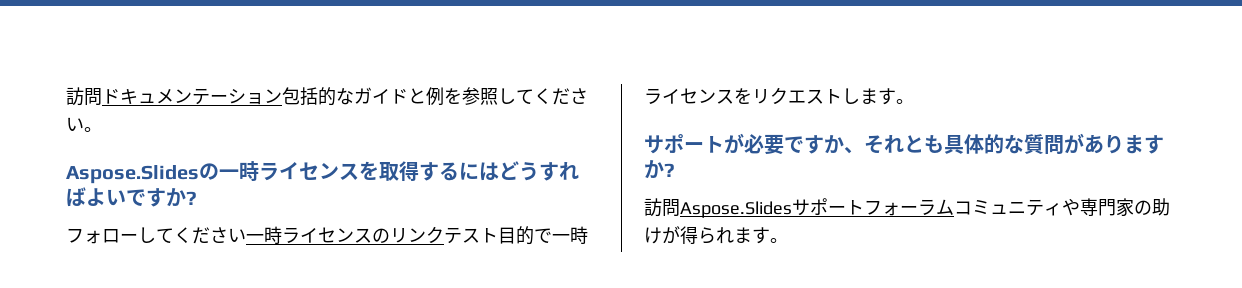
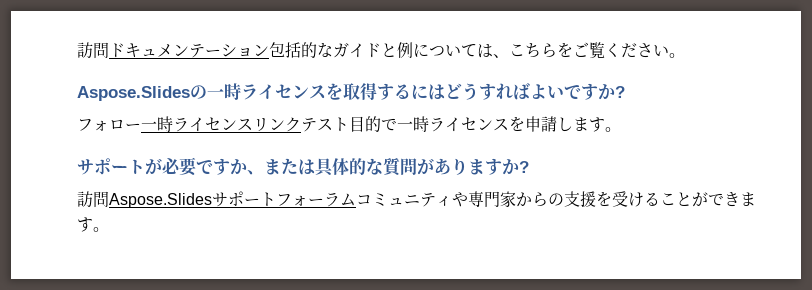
- 訪問ドキュメンテーション包括的なガイドと例を参照してください。
+ 訪問ドキュメンテーション包括的なガイドと例については、こちらをご覧ください。
- フォローしてください一時ライセンスのリンクテスト目的で一時ライセンスをリクエストします。
+ フォロー一時ライセンスリンクテスト目的で一時ライセンスを申請します。
- サポートが必要ですか、それとも具体的な質問がありますか?
+ サポートが必要ですか、または具体的な質問がありますか?
- 訪問Aspose.Slidesサポートフォーラムコミュニティや専門家の助けが得られます。
+ 訪問Aspose.Slidesサポートフォーラムコミュニティや専門家からの支援を受けることができます。

